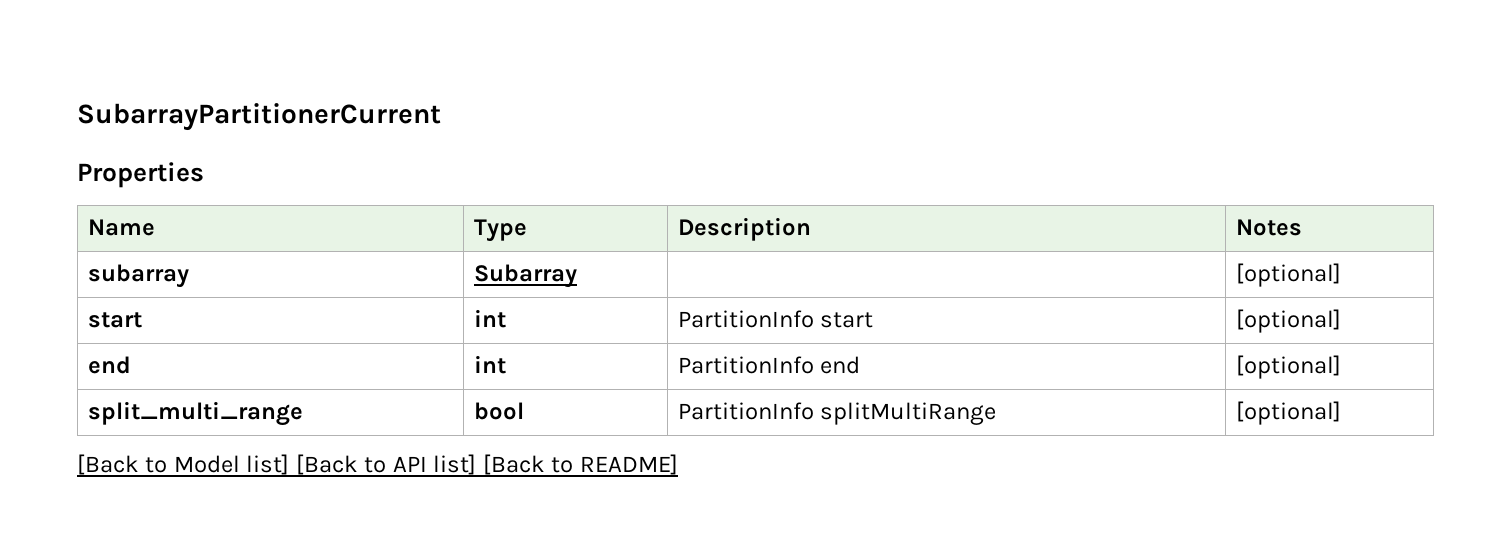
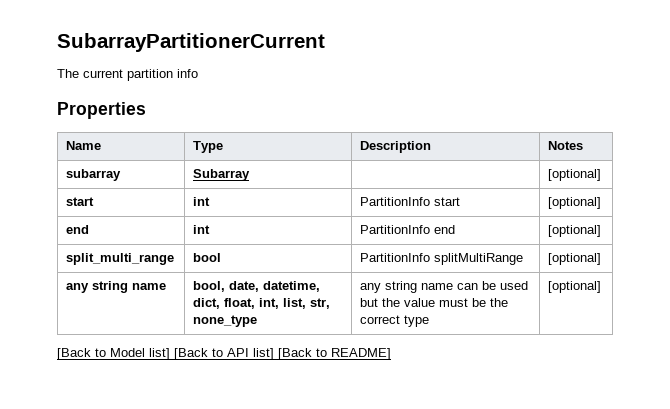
+ The current partition info
+ any string name | bool, date, datetime, dict, float, int, list, str, none_type | any string name can be used but the value must be the correct type | [optional]

